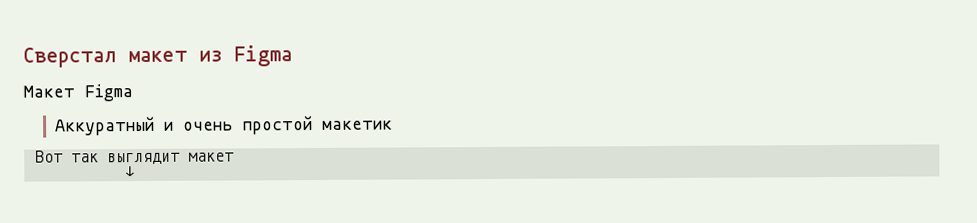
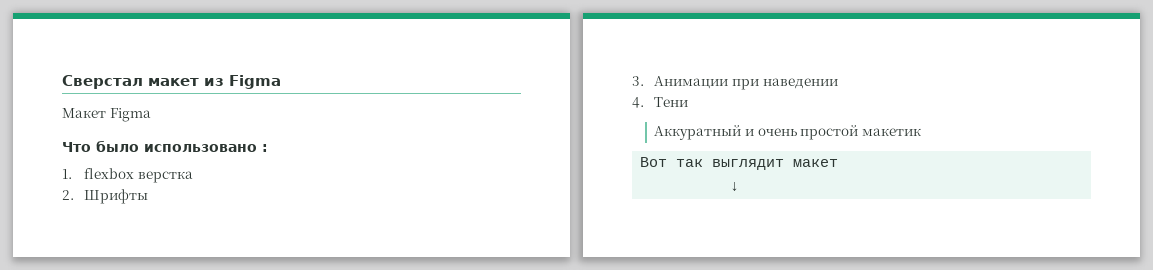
+ Что было использовано :
+ 1. flexbox верстка
+ 2. Шрифты
+ 3. Анимации при наведении
+ 4. Тени

